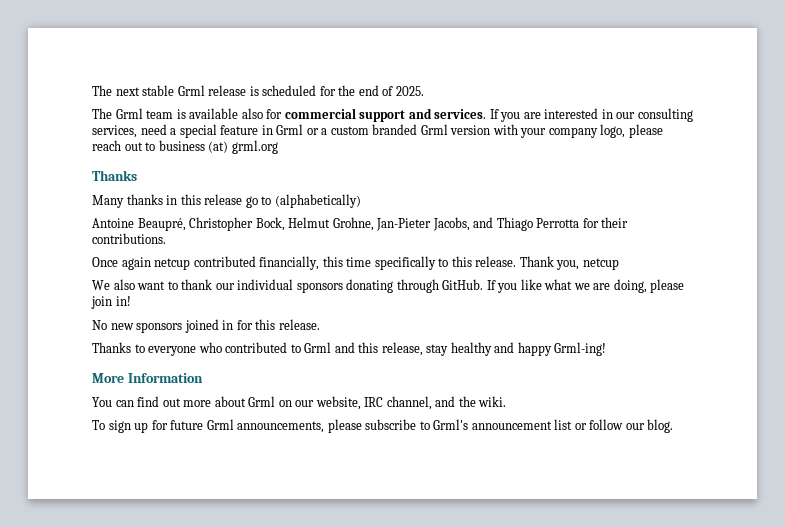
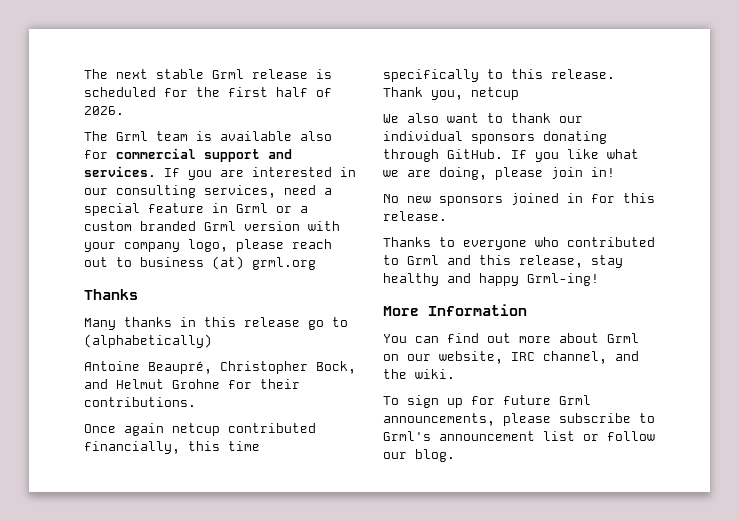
- The next stable Grml release is scheduled for the end of 2025.
+ The next stable Grml release is scheduled for the first half of 2026.
- Antoine Beaupré, Christopher Bock, Helmut Grohne, Jan-Pieter Jacobs, and Thiago Perrotta for their contributions.
+ Antoine Beaupré, Christopher Bock, and Helmut Grohne for their contributions.

